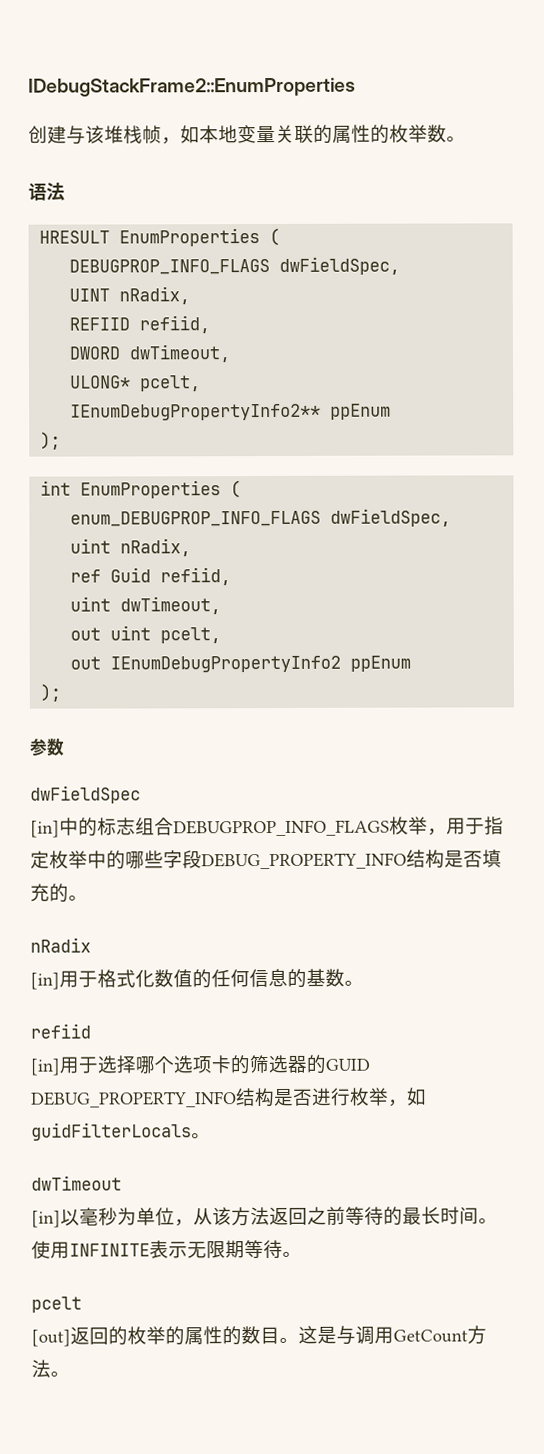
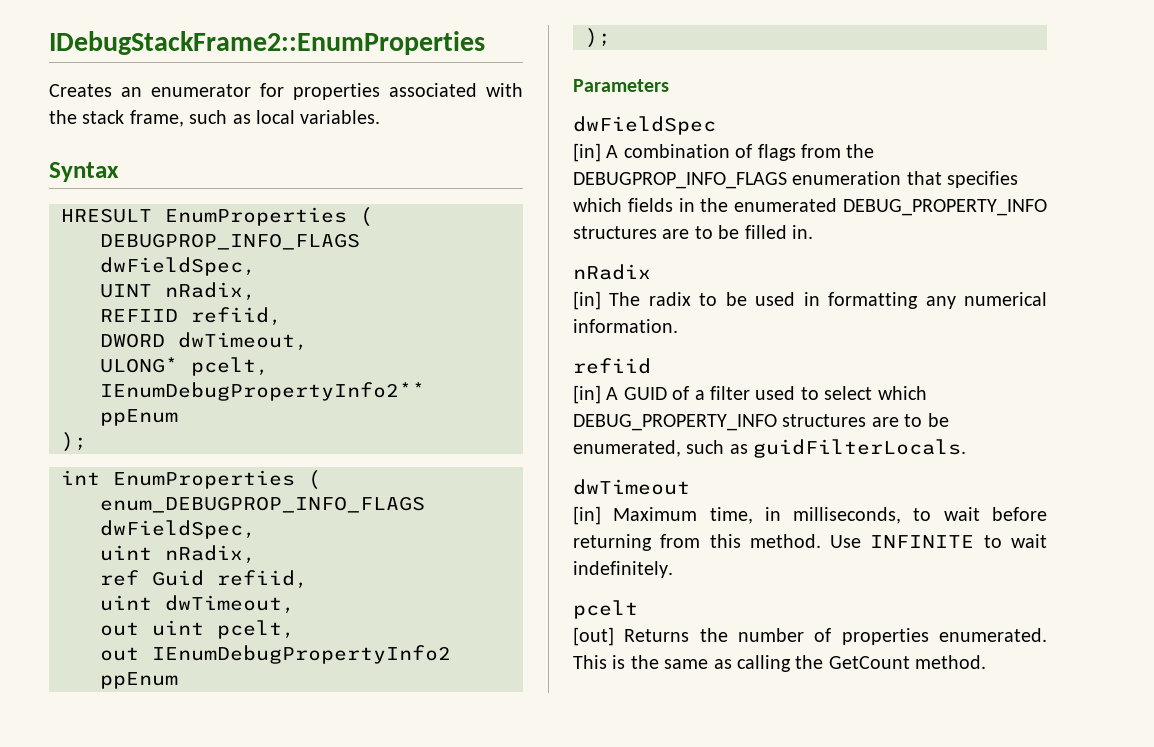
- 创建与该堆栈帧，如本地变量关联的属性的枚举数。
- 语法
+ Creates an enumerator for properties associated with the stack frame, such as local variables.
+ Syntax
- 参数
+ Parameters
- [in]中的标志组合DEBUGPROP_INFO_FLAGS枚举，用于指定枚举中的哪些字段DEBUG_PROPERTY_INFO结构是否填充的。
+ [in] A combination of flags from the DEBUGPROP_INFO_FLAGS enumeration that specifies which fields in the enumerated DEBUG_PROPERTY_INFO structures are to be filled in.
  nRadix
- [in]用于格式化数值的任何信息的基数。
+ [in] The radix to be used in formatting any numerical information.
  refiid
- [in]用于选择哪个选项卡的筛选器的GUID DEBUG_PROPERTY_INFO结构是否进行枚举，如guidFilterLocals。
+ [in] A GUID of a filter used to select which DEBUG_PROPERTY_INFO structures are to be enumerated, such as guidFilterLocals.
  dwTimeout
- [in]以毫秒为单位，从该方法返回之前等待的最长时间。使用INFINITE表示无限期等待。
+ [in] Maximum time, in milliseconds, to wait before returning from this method. Use INFINITE to wait indefinitely.
  pcelt
- [out]返回的枚举的属性的数目。这是与调用GetCount方法。
+ [out] Returns the number of properties enumerated. This is the same as calling the GetCount method.

